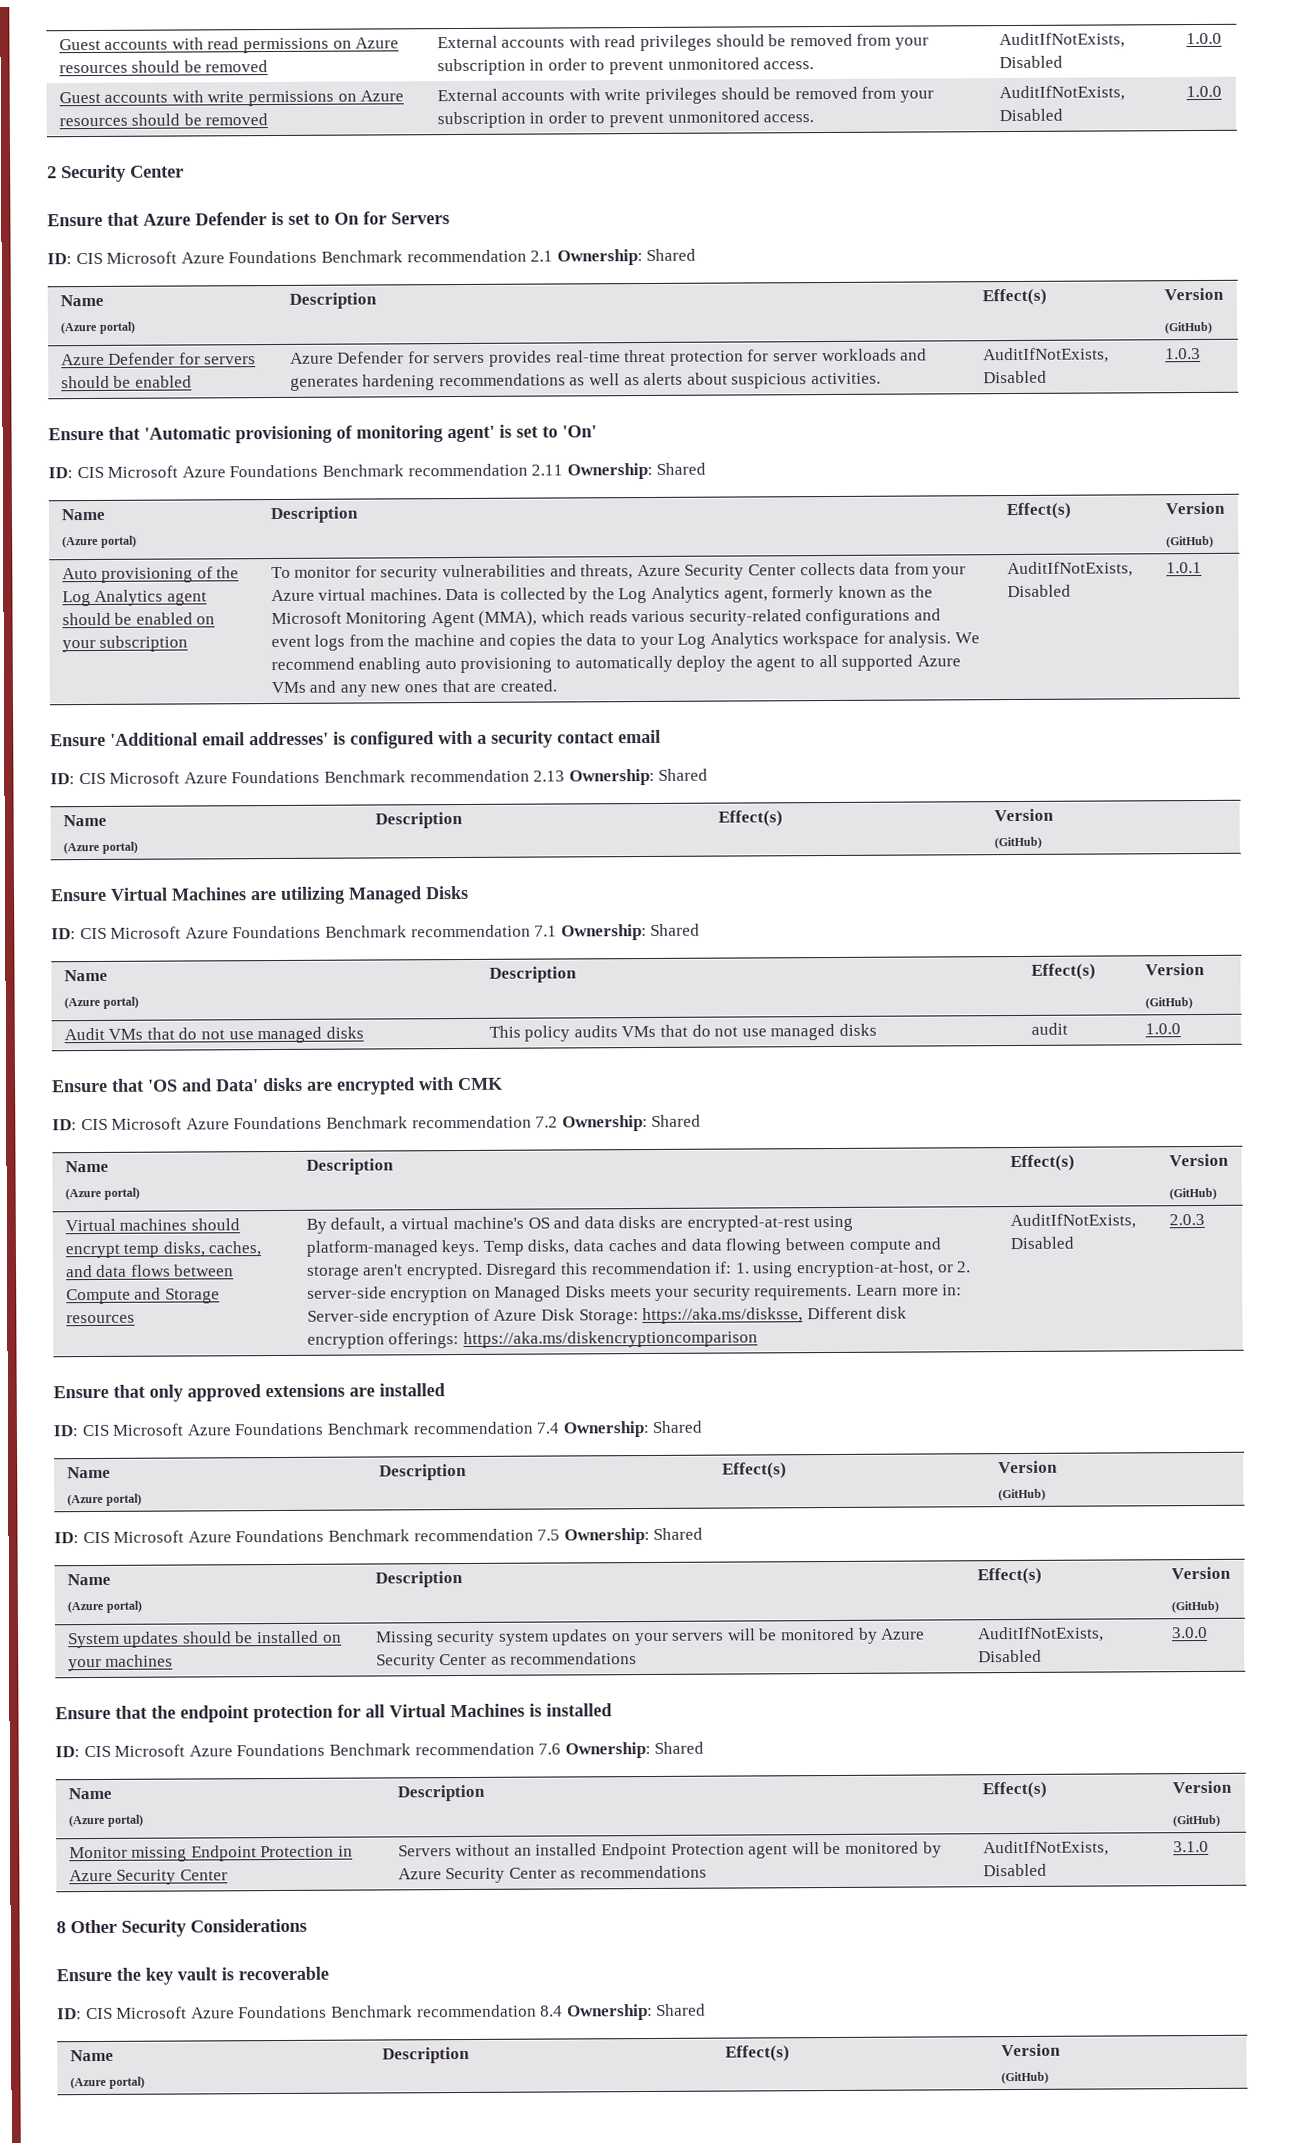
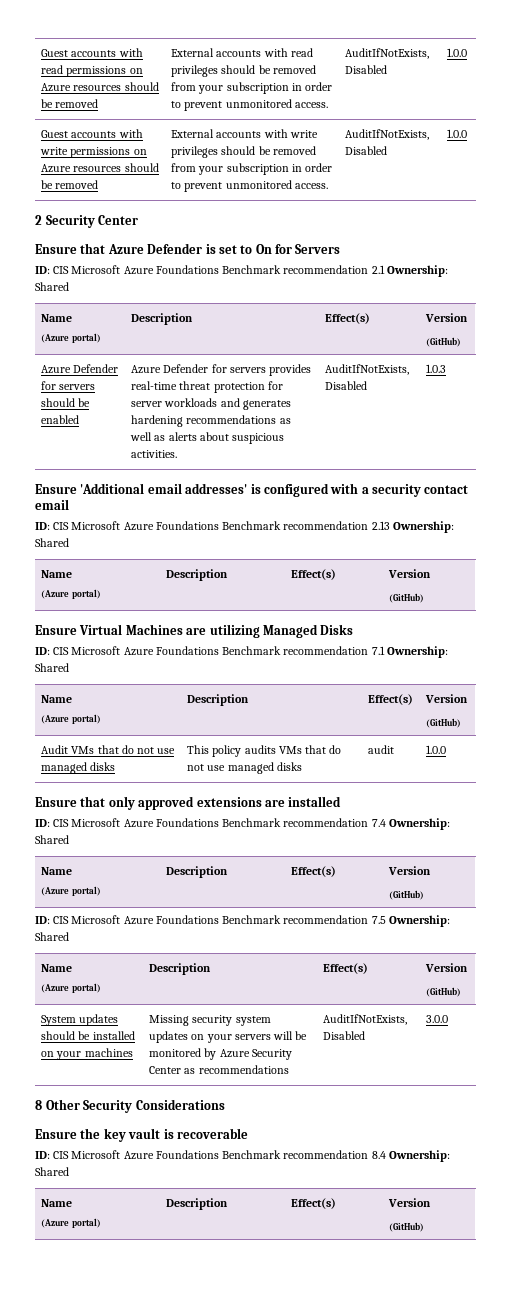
- Ensure that 'Automatic provisioning of monitoring agent' is set to 'On'
- ID: CIS Microsoft Azure Foundations Benchmark recommendation 2.11 Ownership: Shared
- Name
- (Azure portal) | Description | Effect(s) | Version
- (GitHub)
- Auto provisioning of the Log Analytics agent should be enabled on your subscription | To monitor for security vulnerabilities and threats, Azure Security Center collects data from your Azure virtual machines. Data is collected by the Log Analytics agent, formerly known as the Microsoft Monitoring Agent (MMA), which reads various security-related configurations and event logs from the machine and copies the data to your Log Analytics workspace for analysis. We recommend enabling auto provisioning to automatically deploy the agent to all supported Azure VMs and any new ones that are created. | AuditIfNotExists, Disabled | 1.0.1
- Ensure that 'OS and Data' disks are encrypted with CMK
- ID: CIS Microsoft Azure Foundations Benchmark recommendation 7.2 Ownership: Shared
- Name
- (Azure portal) | Description | Effect(s) | Version
- (GitHub)
- Virtual machines should encrypt temp disks, caches, and data flows between Compute and Storage resources | By default, a virtual machine's OS and data disks are encrypted-at-rest using platform-managed keys. Temp disks, data caches and data flowing between compute and storage aren't encrypted. Disregard this recommendation if: 1. using encryption-at-host, or 2. server-side encryption on Managed Disks meets your security requirements. Learn more in: Server-side encryption of Azure Disk Storage: https://aka.ms/disksse, Different disk encryption offerings: https://aka.ms/diskencryptioncomparison | AuditIfNotExists, Disabled | 2.0.3
- Ensure that the endpoint protection for all Virtual Machines is installed
- ID: CIS Microsoft Azure Foundations Benchmark recommendation 7.6 Ownership: Shared
- Name
- (Azure portal) | Description | Effect(s) | Version
- (GitHub)
- Monitor missing Endpoint Protection in Azure Security Center | Servers without an installed Endpoint Protection agent will be monitored by Azure Security Center as recommendations | AuditIfNotExists, Disabled | 3.1.0

